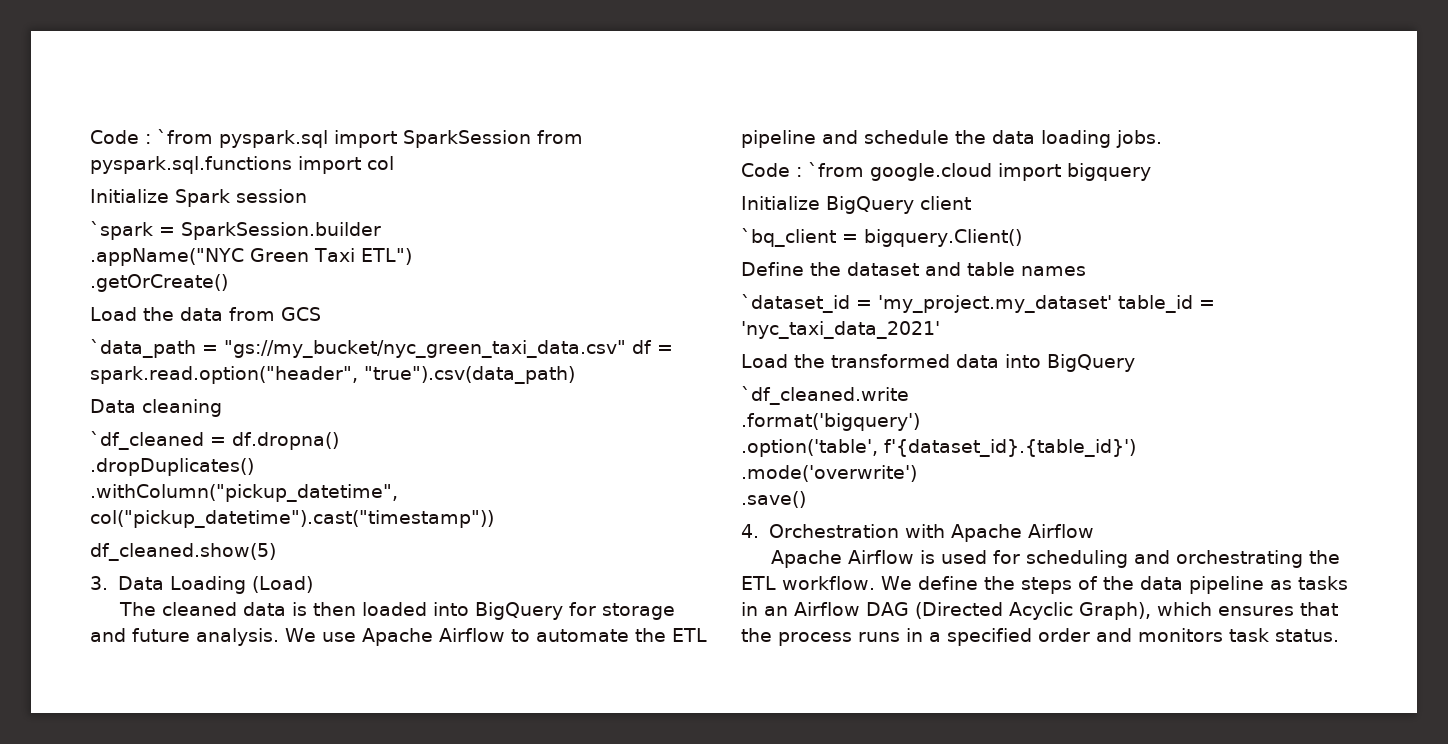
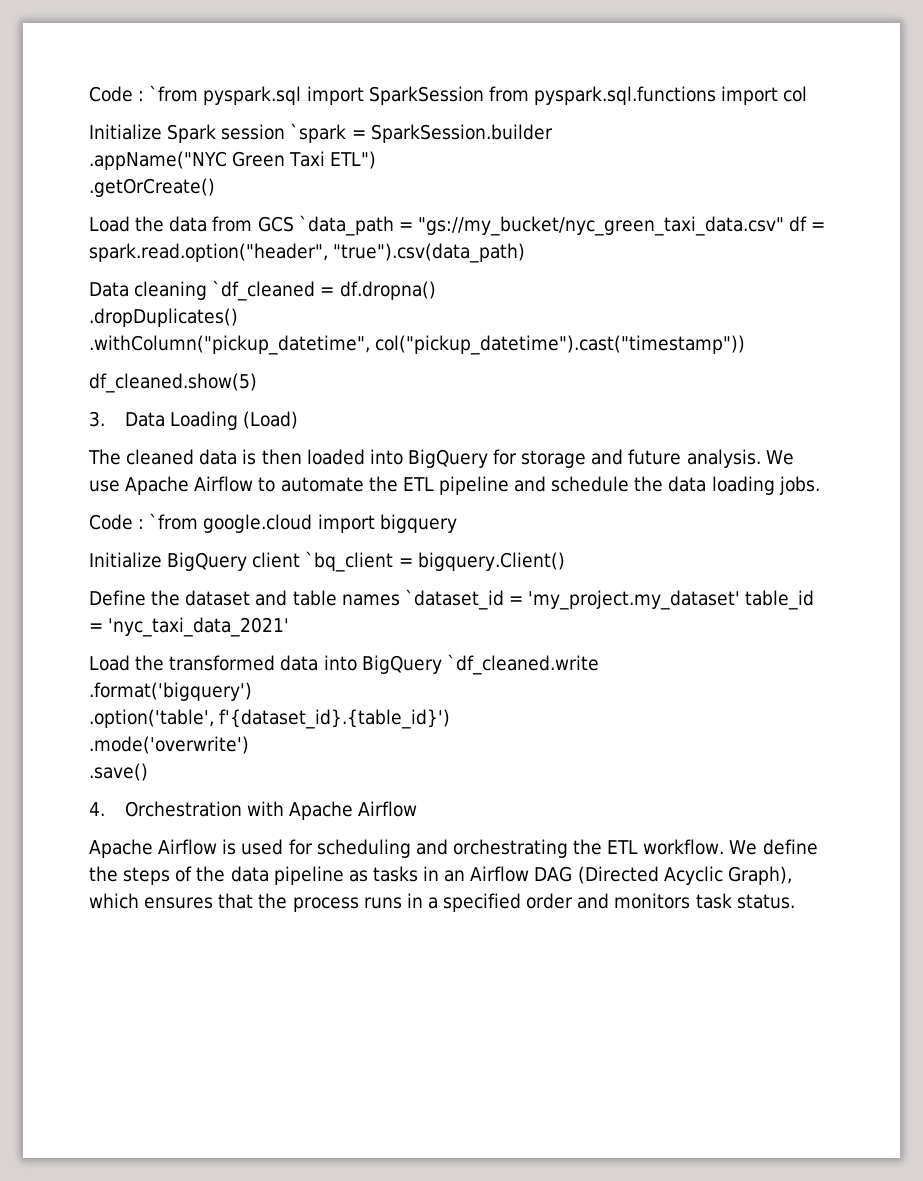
- Initialize Spark session
- `spark = SparkSession.builder
+ Initialize Spark session `spark = SparkSession.builder
- Load the data from GCS
- `data_path = "gs://my_bucket/nyc_green_taxi_data.csv" df = spark.read.option("header", "true").csv(data_path)
+ Load the data from GCS `data_path = "gs://my_bucket/nyc_green_taxi_data.csv" df = spark.read.option("header", "true").csv(data_path)
- Data cleaning
- `df_cleaned = df.dropna()
+ Data cleaning `df_cleaned = df.dropna()
- Initialize BigQuery client
- `bq_client = bigquery.Client()
+ Initialize BigQuery client `bq_client = bigquery.Client()
- Define the dataset and table names
- `dataset_id = 'my_project.my_dataset' table_id = 'nyc_taxi_data_2021'
+ Define the dataset and table names `dataset_id = 'my_project.my_dataset' table_id = 'nyc_taxi_data_2021'
- Load the transformed data into BigQuery
- `df_cleaned.write
+ Load the transformed data into BigQuery `df_cleaned.write

